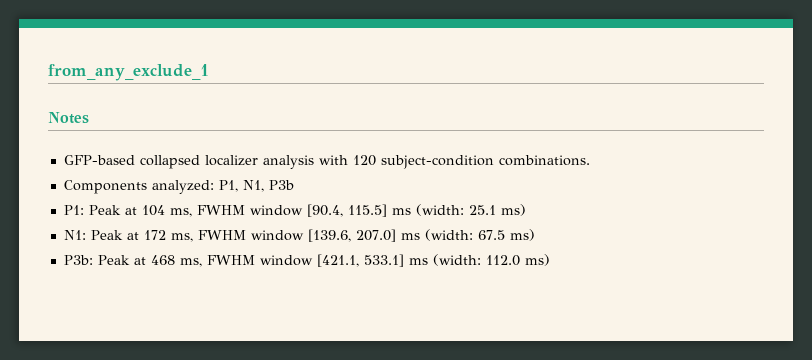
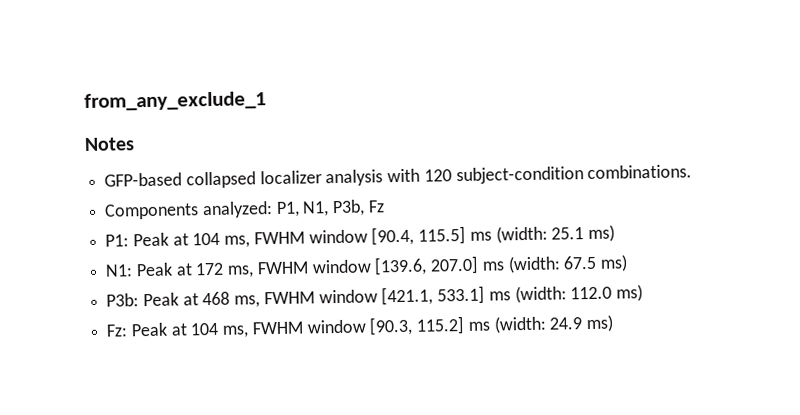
- Components analyzed: P1, N1, P3b
+ Components analyzed: P1, N1, P3b, Fz
+ Fz: Peak at 104 ms, FWHM window [90.3, 115.2] ms (width: 24.9 ms)

